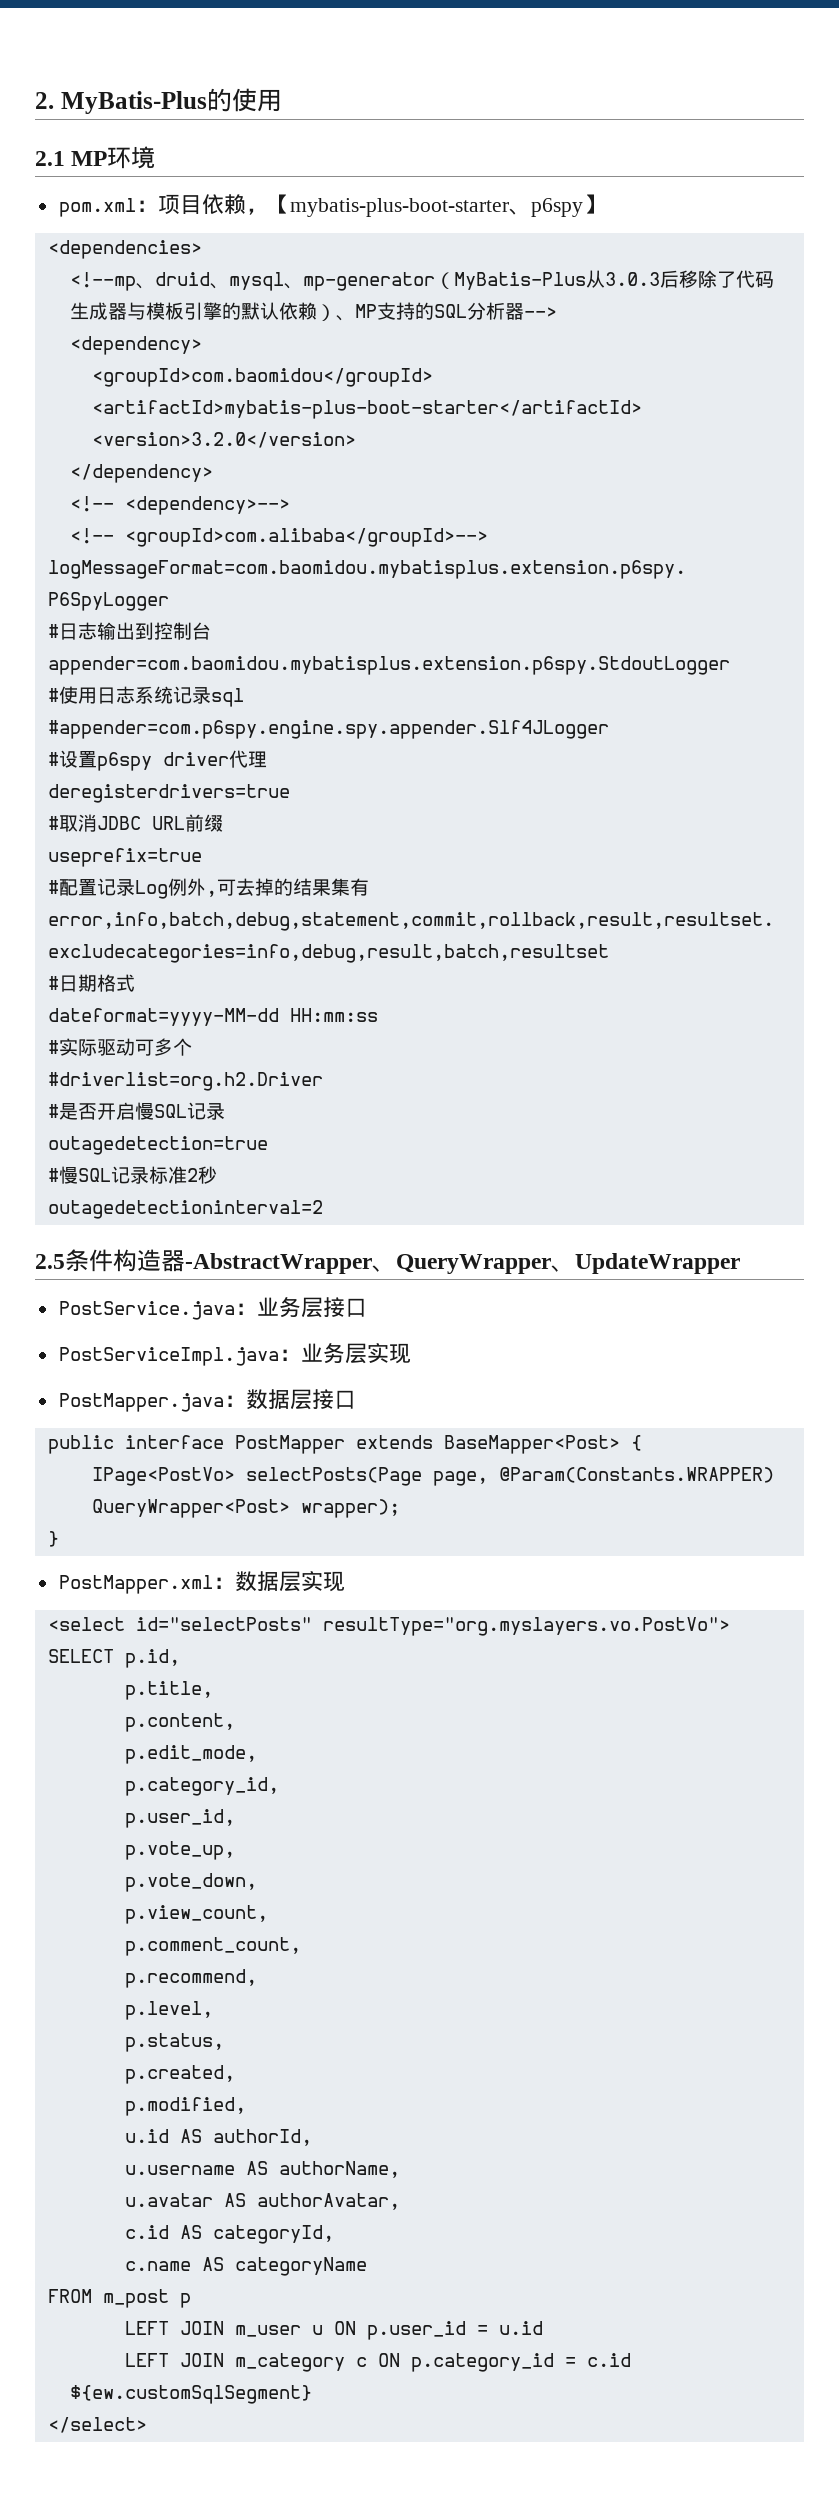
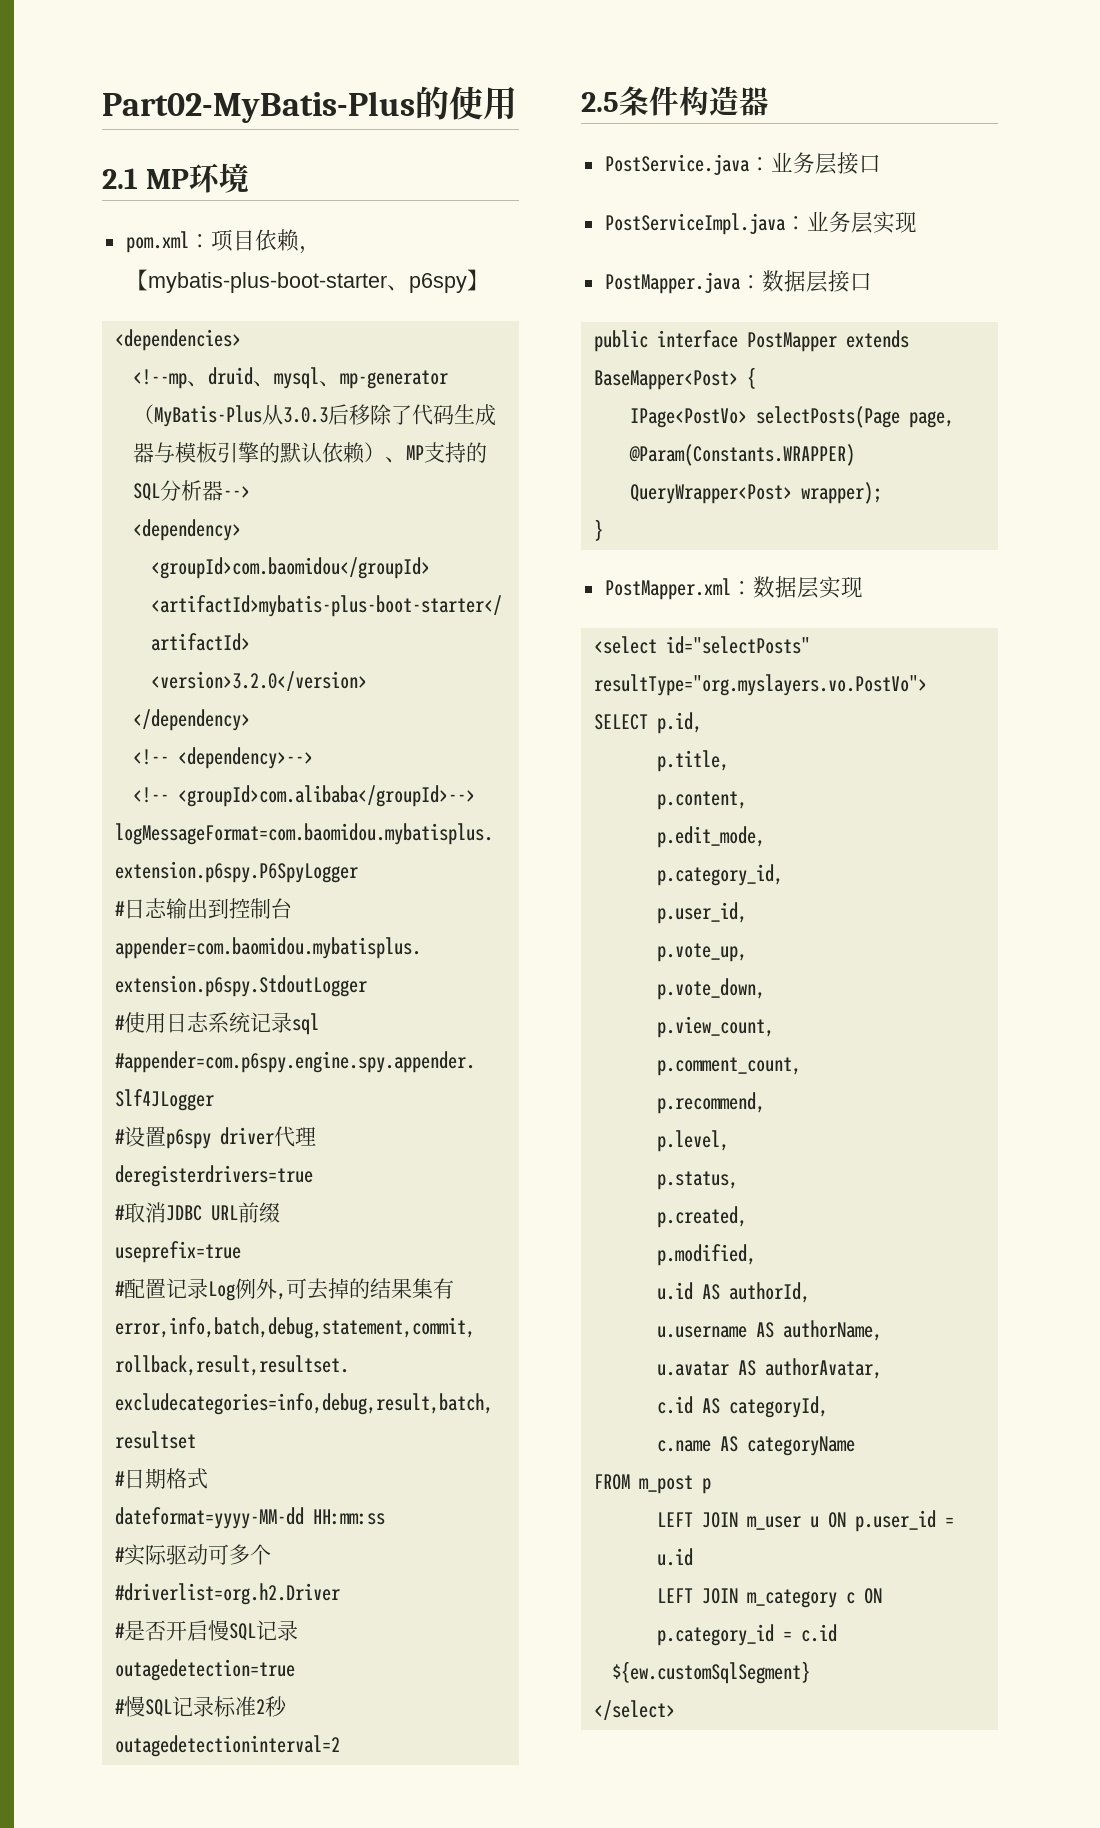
- 2. MyBatis-Plus的使用
+ Part02-MyBatis-Plus的使用
- 2.5条件构造器-AbstractWrapper、QueryWrapper、UpdateWrapper
+ 2.5条件构造器

